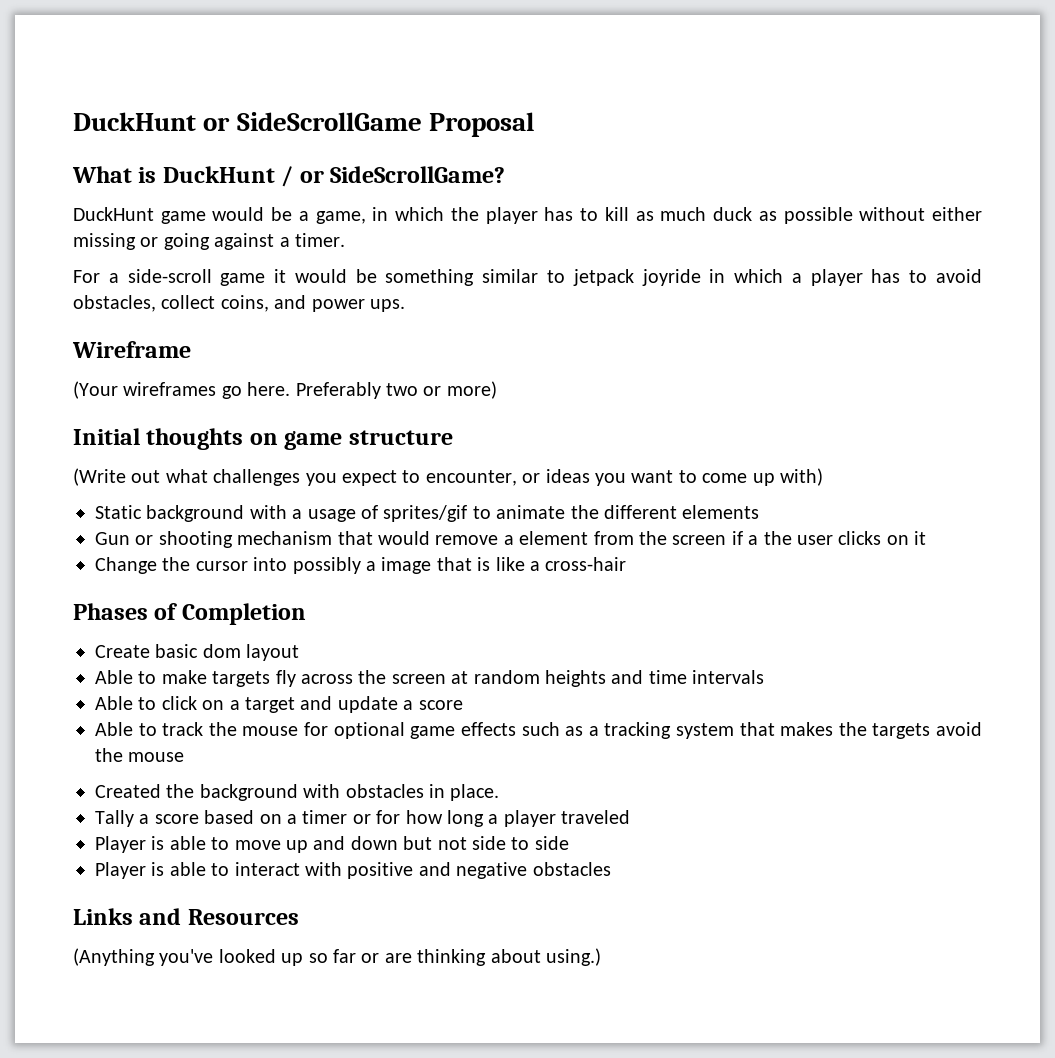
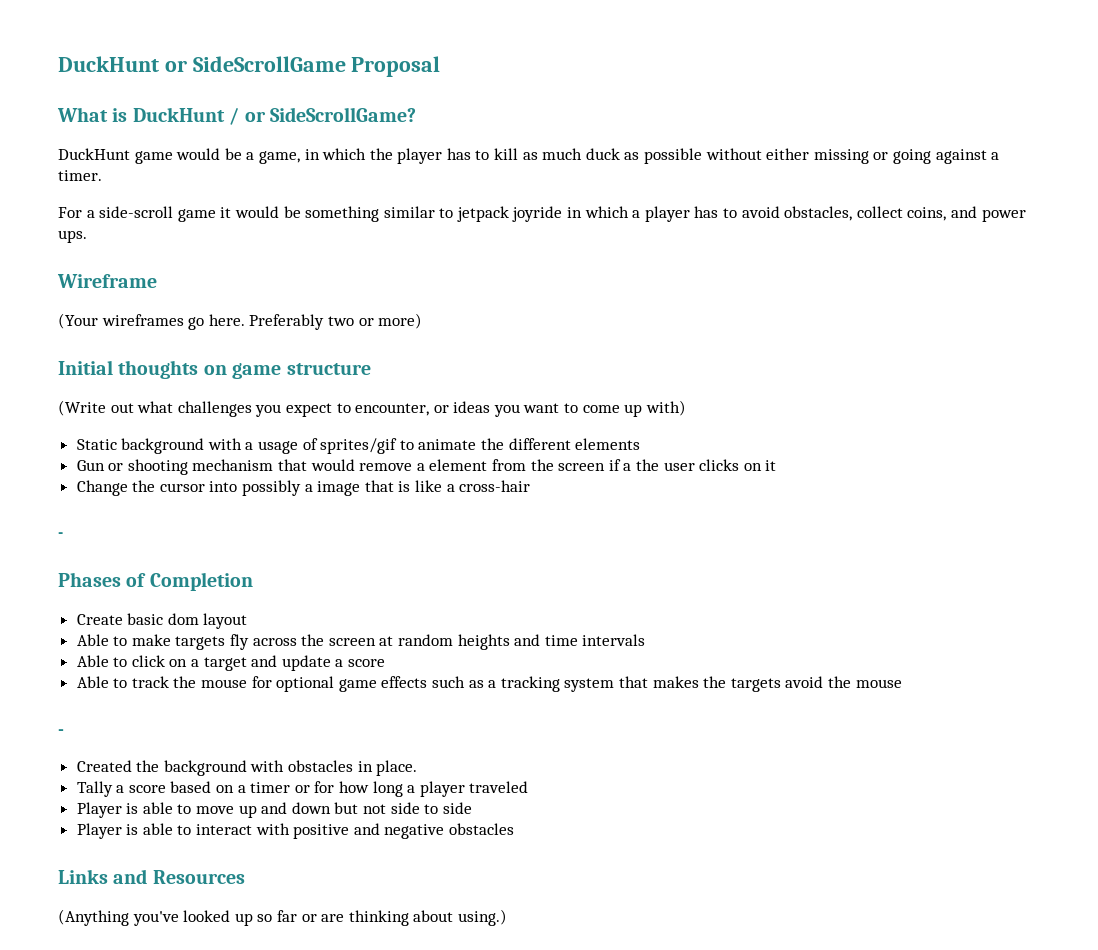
  Change the cursor into possibly a image that is like a cross-hair
+ -
  Able to track the mouse for optional game effects such as a tracking system that makes the targets avoid the mouse
+ -

